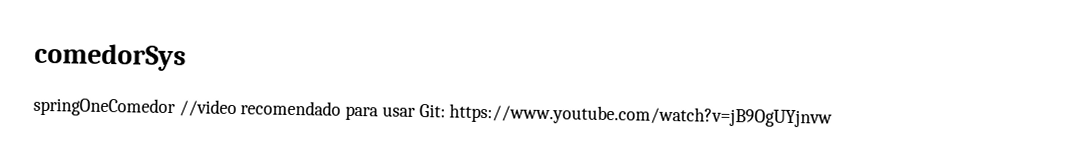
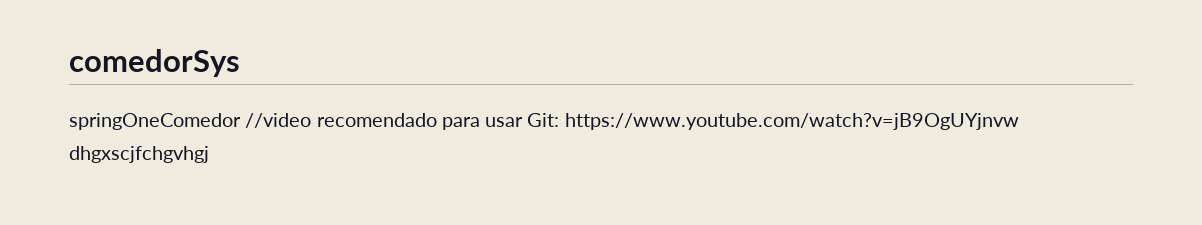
- springOneComedor //video recomendado para usar Git: https://www.youtube.com/watch?v=jB9OgUYjnvw
+ springOneComedor //video recomendado para usar Git: https://www.youtube.com/watch?v=jB9OgUYjnvw dhgxscjfchgvhgj

